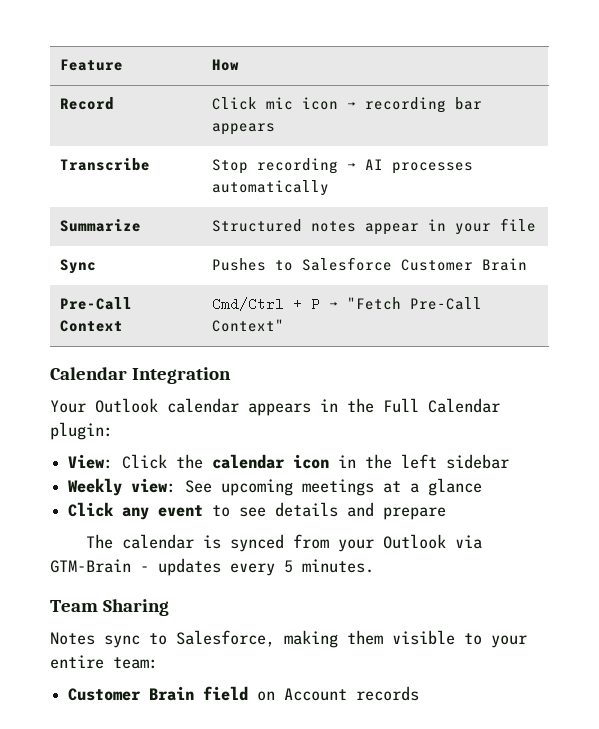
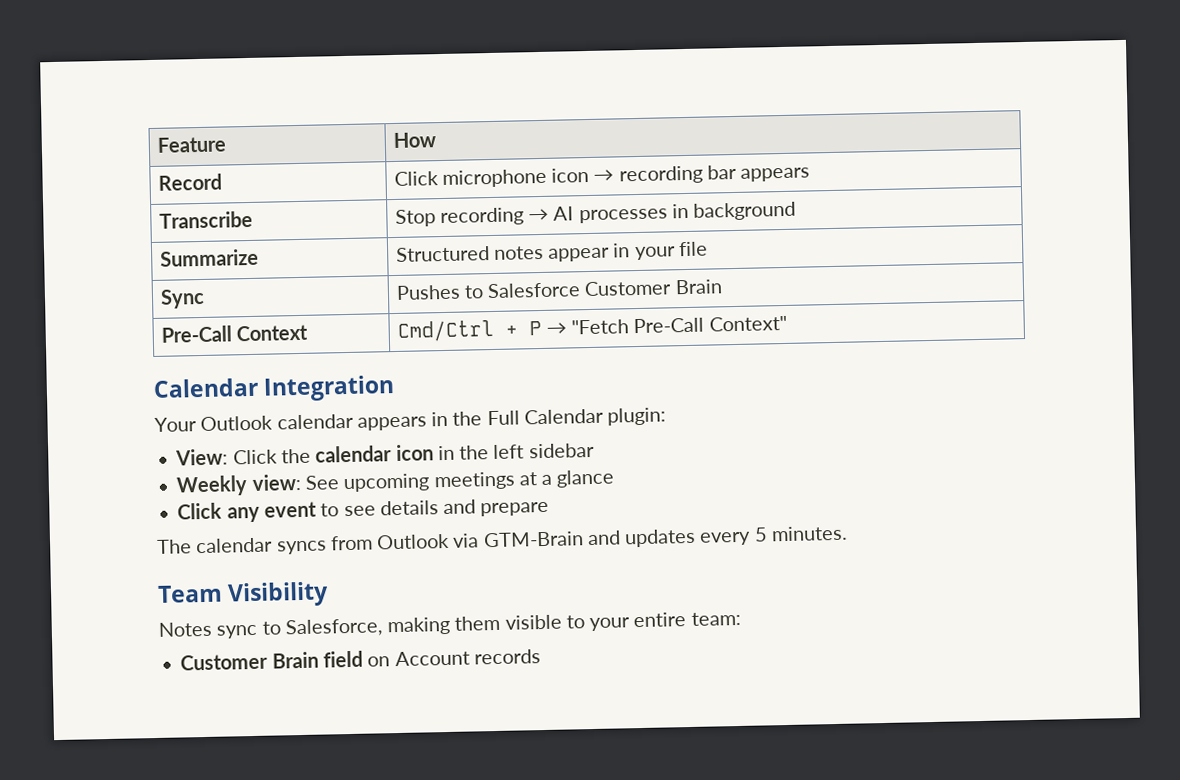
- Record | Click mic icon → recording bar appears
+ Record | Click microphone icon → recording bar appears
- Transcribe | Stop recording → AI processes automatically
+ Transcribe | Stop recording → AI processes in background
- The calendar is synced from your Outlook via GTM-Brain - updates every 5 minutes.
+ The calendar syncs from Outlook via GTM-Brain and updates every 5 minutes.
- Team Sharing
+ Team Visibility

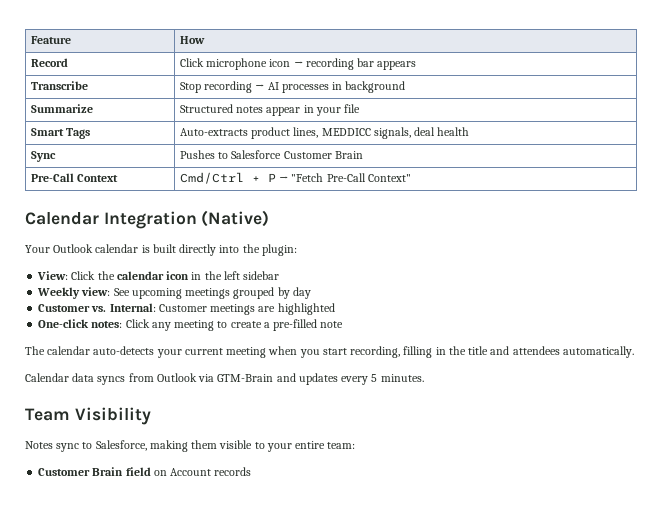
+ Smart Tags | Auto-extracts product lines, MEDDICC signals, deal health
- Calendar Integration
+ Calendar Integration (Native)
- Your Outlook calendar appears in the Full Calendar plugin:
+ Your Outlook calendar is built directly into the plugin:
- Weekly view: See upcoming meetings at a glance
- Click any event to see details and prepare
- The calendar syncs from Outlook via GTM-Brain and updates every 5 minutes.
+ Weekly view: See upcoming meetings grouped by day
+ Customer vs. Internal: Customer meetings are highlighted
+ One-click notes: Click any meeting to create a pre-filled note
+ The calendar auto-detects your current meeting when you start recording, filling in the title and attendees automatically.
+ Calendar data syncs from Outlook via GTM-Brain and updates every 5 minutes.

